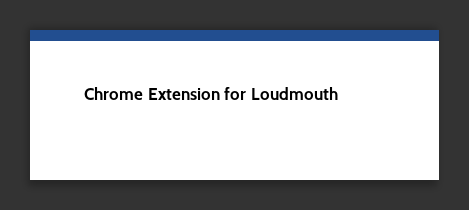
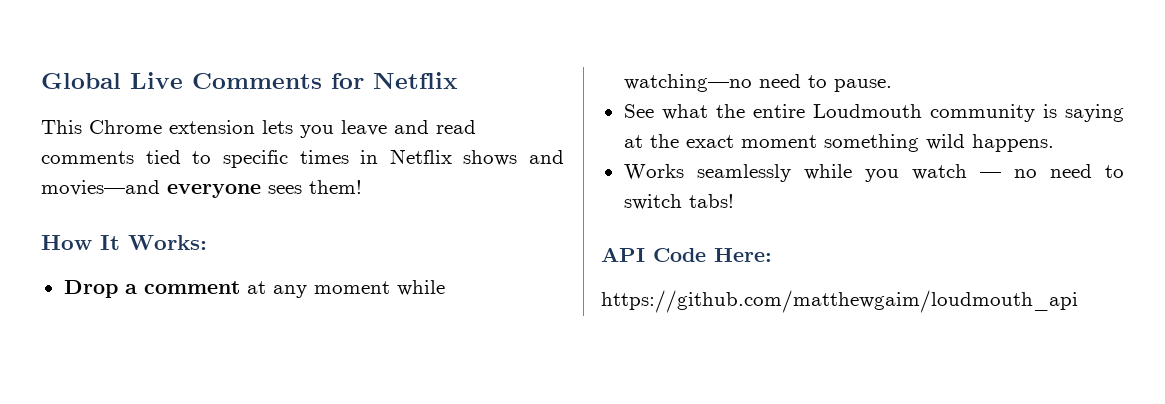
- Chrome Extension for Loudmouth
+ Global Live Comments for Netflix
+ This Chrome extension lets you leave and read comments tied to specific times in Netflix shows and movies—and everyone sees them!
+ How It Works:
+ Drop a comment at any moment while watching—no need to pause.
+ See what the entire Loudmouth community is saying at the exact moment something wild happens.
+ Works seamlessly while you watch — no need to switch tabs!
+ API Code Here:
+ https://github.com/matthewgaim/loudmouth_api

